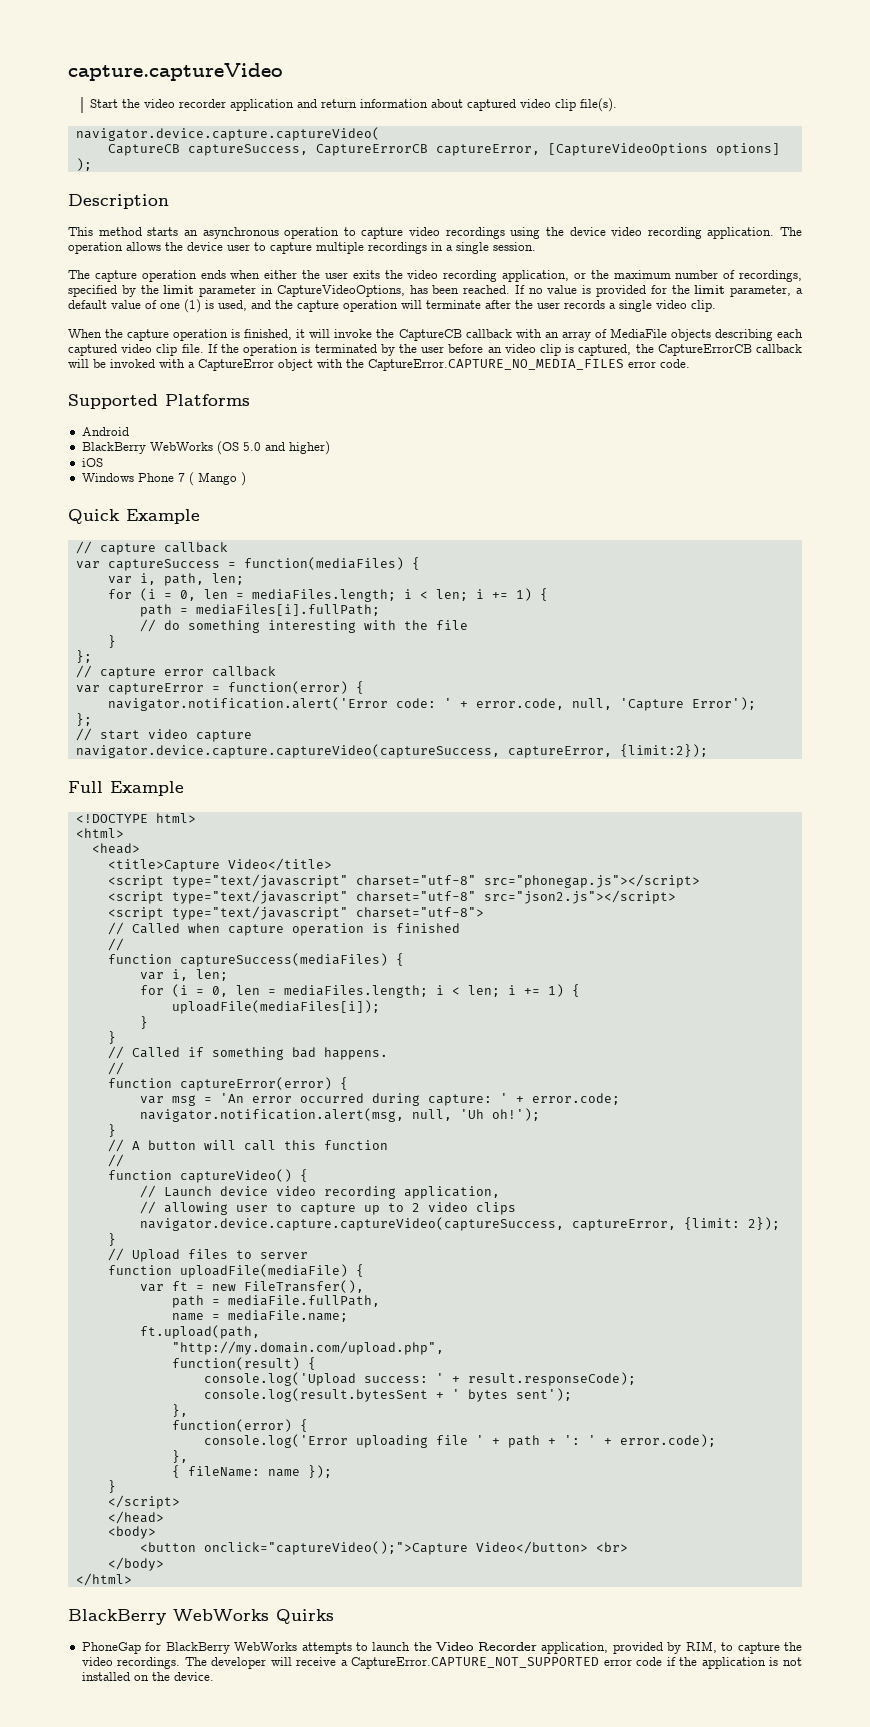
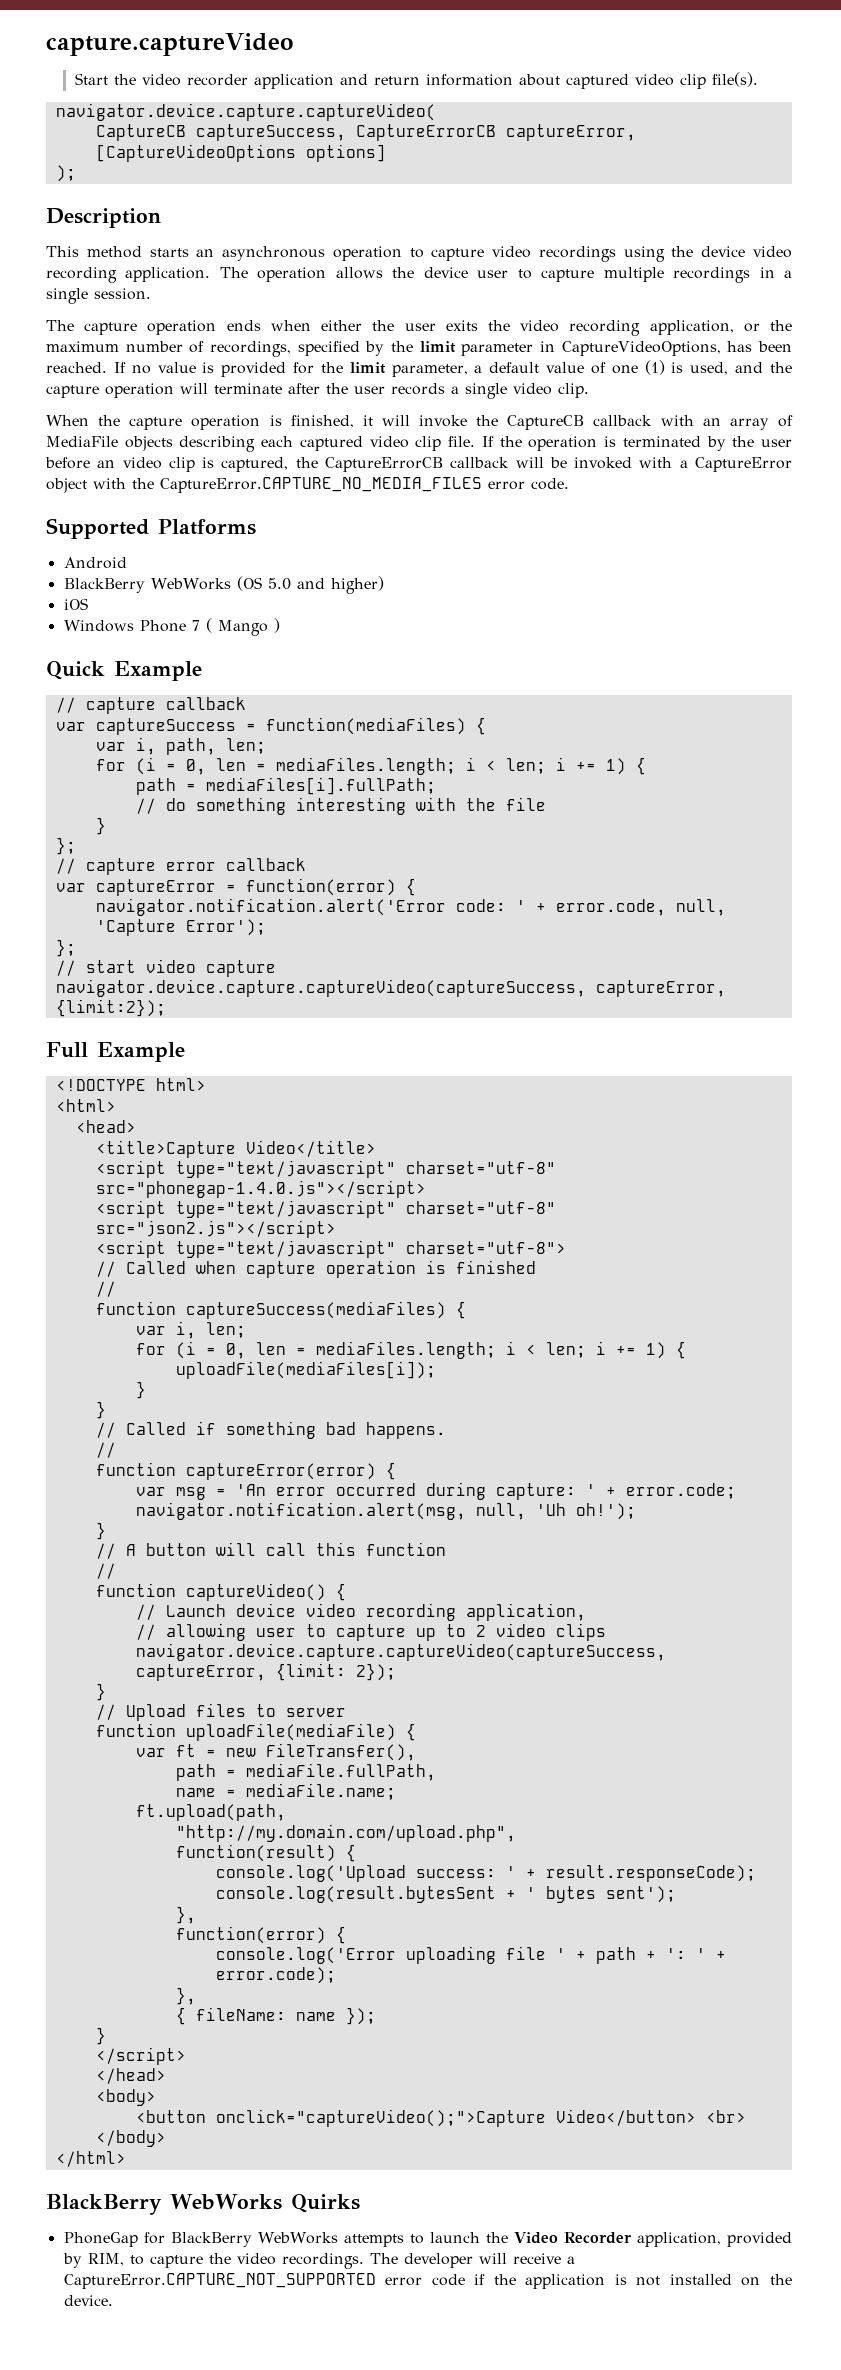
- <script type="text/javascript" charset="utf-8" src="phonegap.js"></script>
+ <script type="text/javascript" charset="utf-8" src="phonegap-1.4.0.js"></script>

